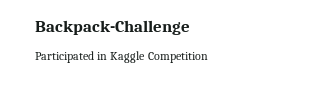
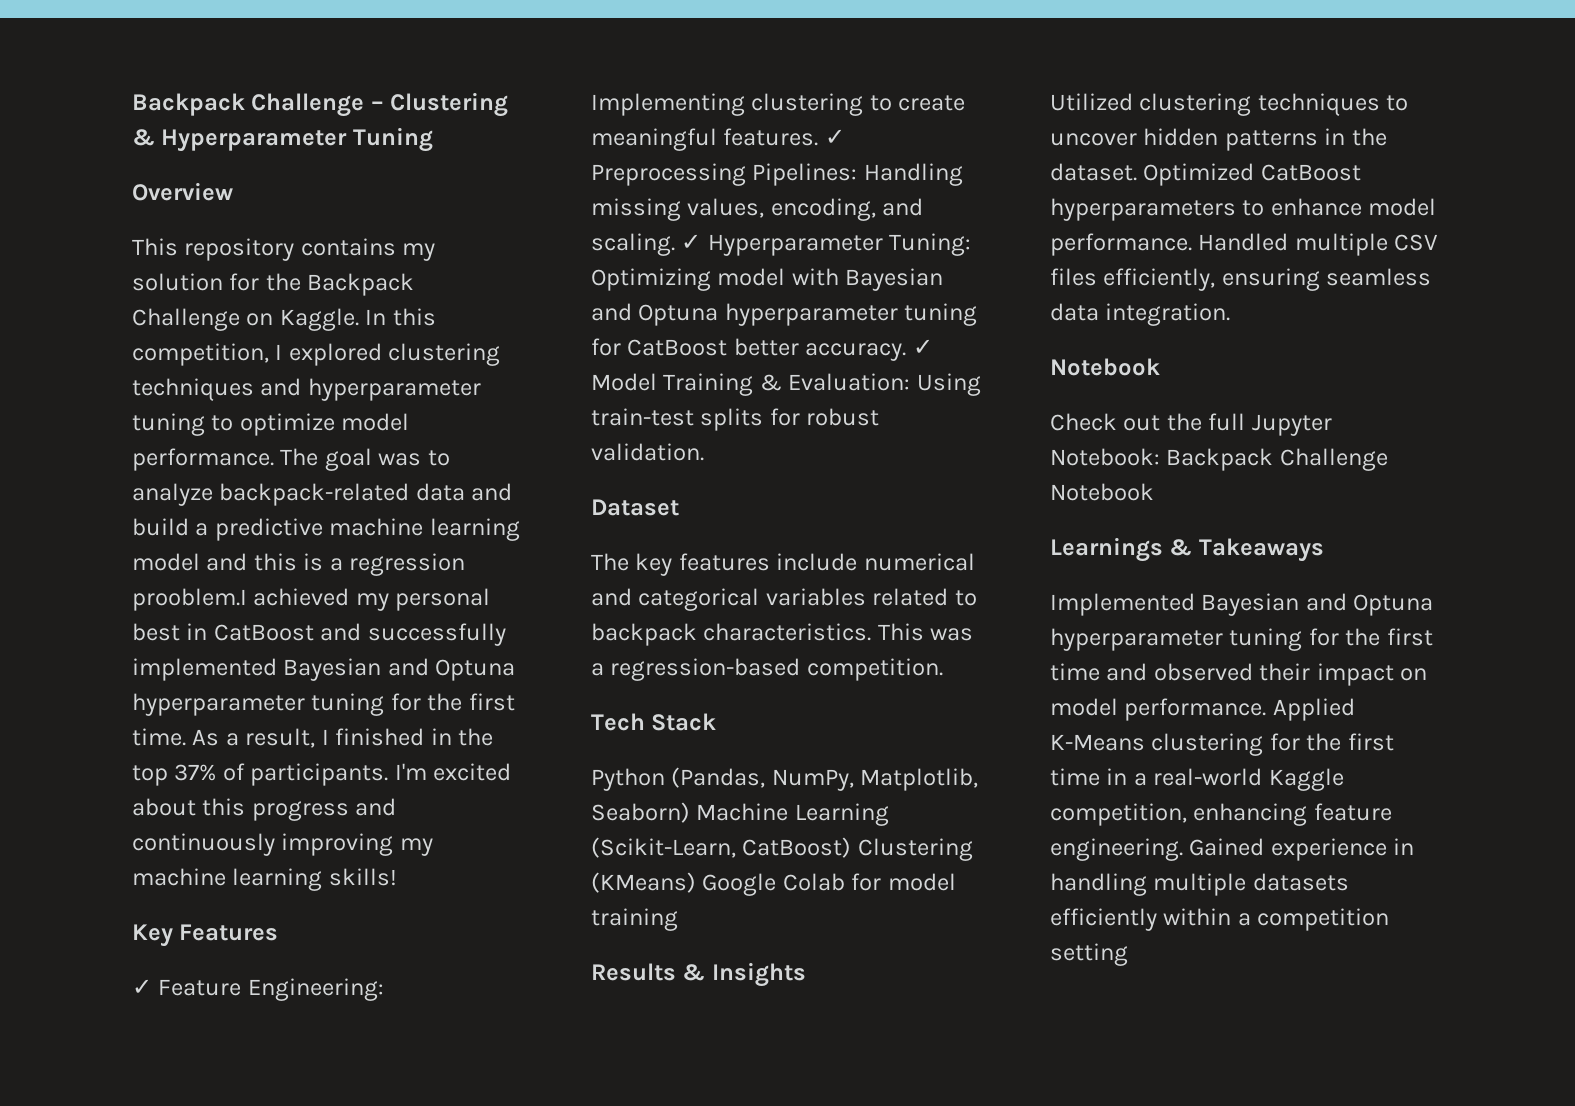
- Backpack-Challenge
- Participated in Kaggle Competition
+ Backpack Challenge – Clustering & Hyperparameter Tuning
+ Overview
+ This repository contains my solution for the Backpack Challenge on Kaggle. In this competition, I explored clustering techniques and hyperparameter tuning to optimize model performance. The goal was to analyze backpack-related data and build a predictive machine learning model and this is a regression prooblem.I achieved my personal best in CatBoost and successfully implemented Bayesian and Optuna hyperparameter tuning for the first time. As a result, I finished in the top 37% of participants. I'm excited about this progress and continuously improving my machine learning skills!
+ Key Features
+ ✓ Feature Engineering: Implementing clustering to create meaningful features. ✓ Preprocessing Pipelines: Handling missing values, encoding, and scaling. ✓ Hyperparameter Tuning: Optimizing model with Bayesian and Optuna hyperparameter tuning for CatBoost better accuracy. ✓ Model Training & Evaluation: Using train-test splits for robust validation.
+ Dataset
+ The key features include numerical and categorical variables related to backpack characteristics. This was a regression-based competition.
+ Tech Stack
+ Python (Pandas, NumPy, Matplotlib, Seaborn) Machine Learning (Scikit-Learn, CatBoost) Clustering (KMeans) Google Colab for model training
+ Results & Insights
+ Utilized clustering techniques to uncover hidden patterns in the dataset. Optimized CatBoost hyperparameters to enhance model performance. Handled multiple CSV files efficiently, ensuring seamless data integration.
+ Notebook
+ Check out the full Jupyter Notebook: Backpack Challenge Notebook
+ Learnings & Takeaways
+ Implemented Bayesian and Optuna hyperparameter tuning for the first time and observed their impact on model performance. Applied K-Means clustering for the first time in a real-world Kaggle competition, enhancing feature engineering. Gained experience in handling multiple datasets efficiently within a competition setting

